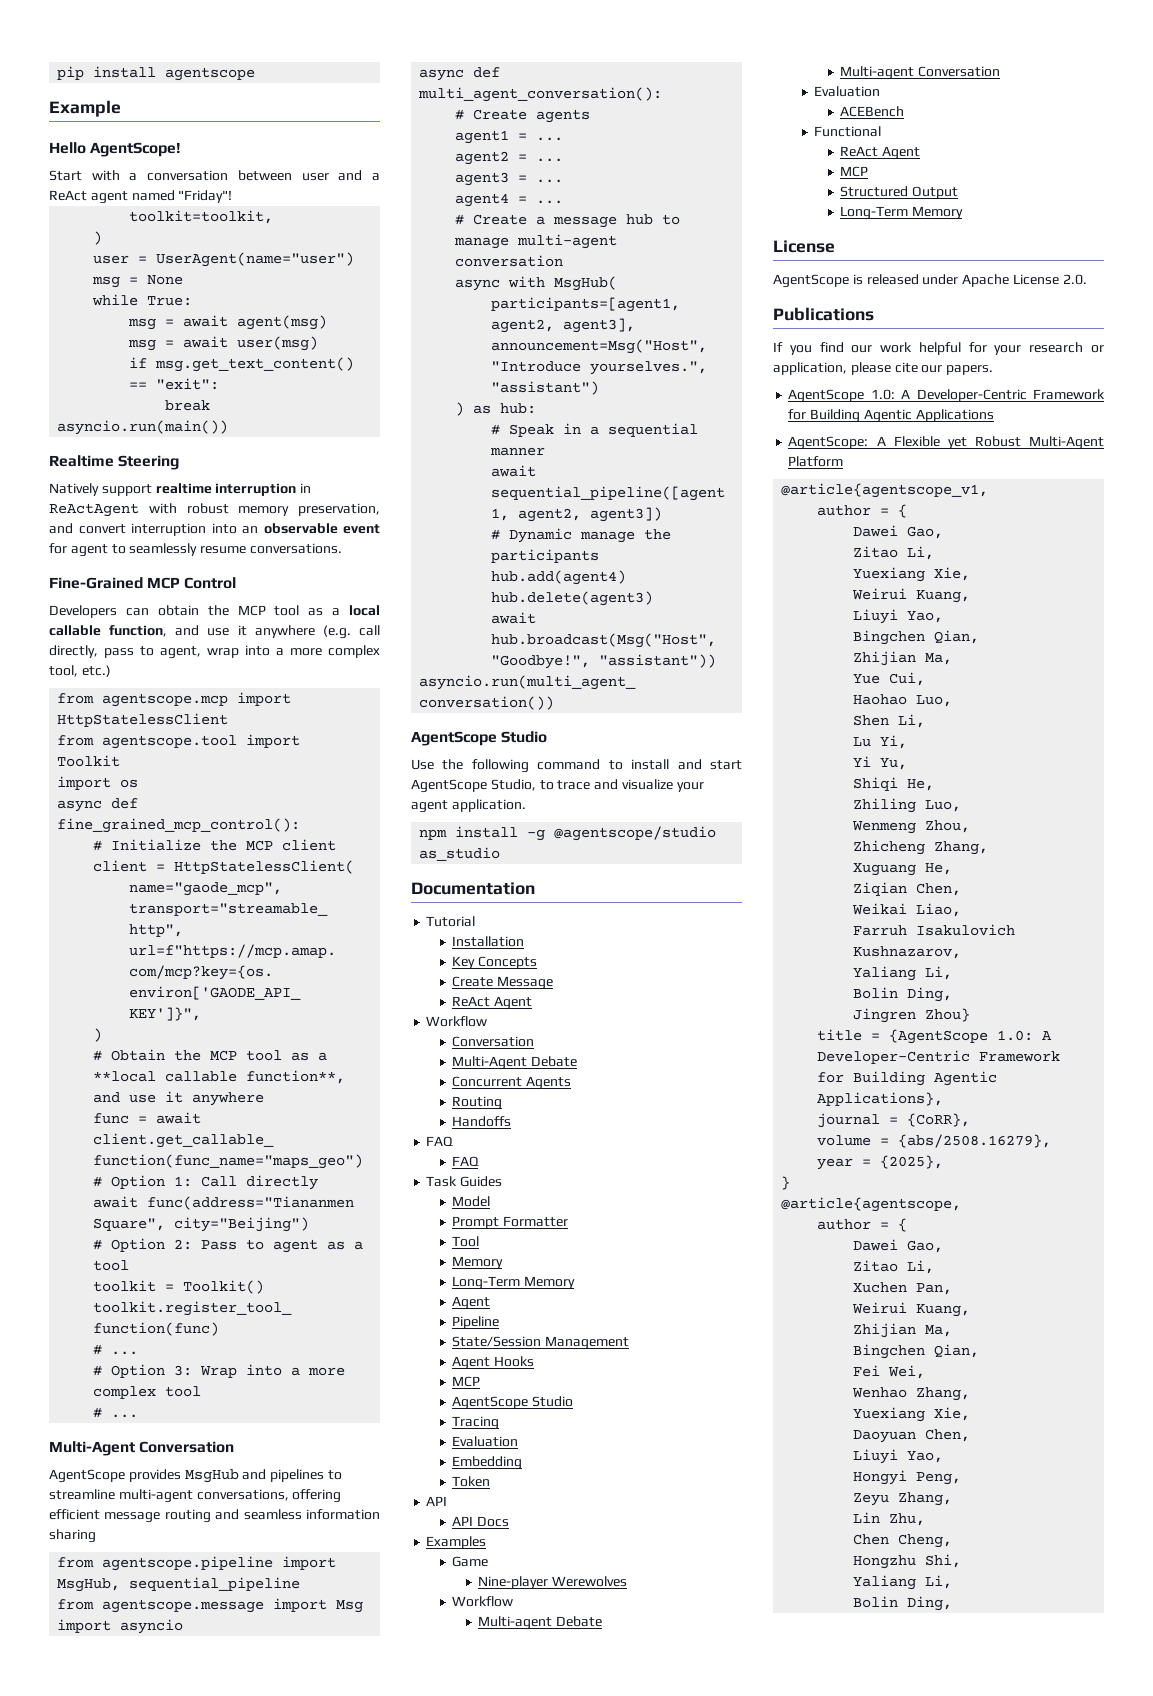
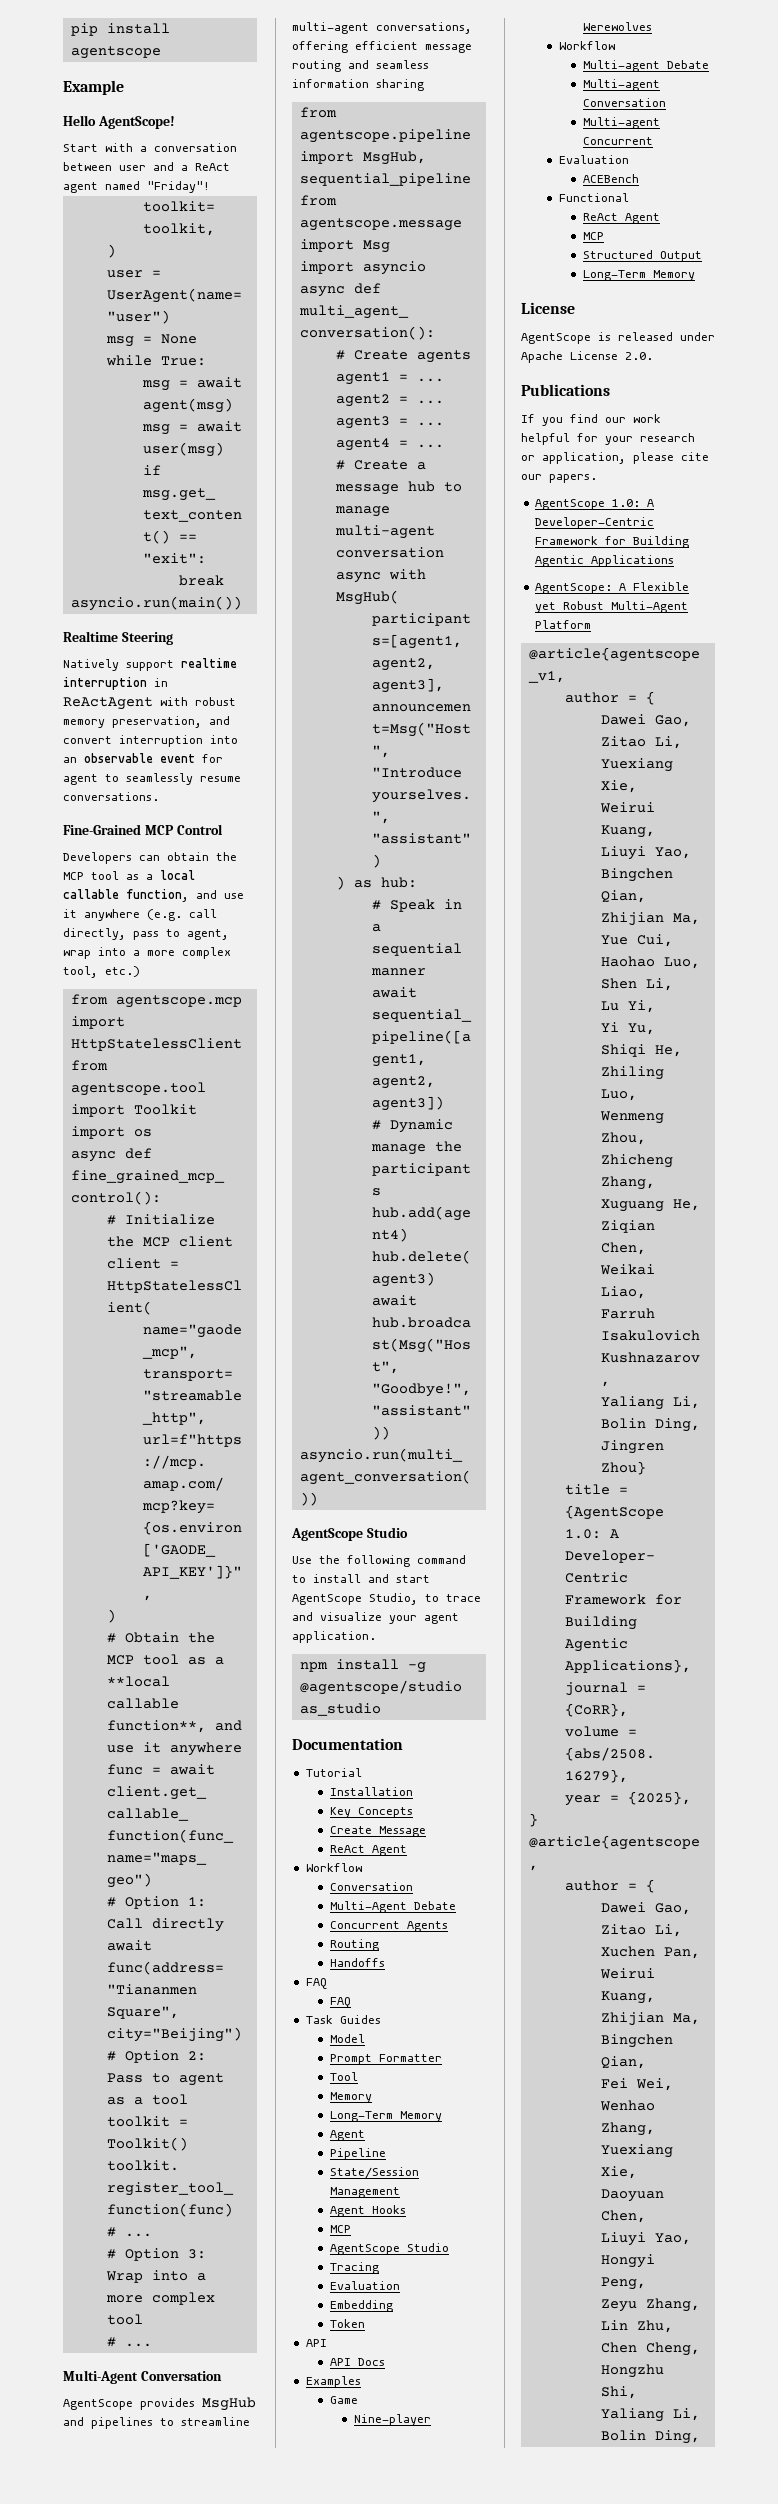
+ Multi-agent Concurrent

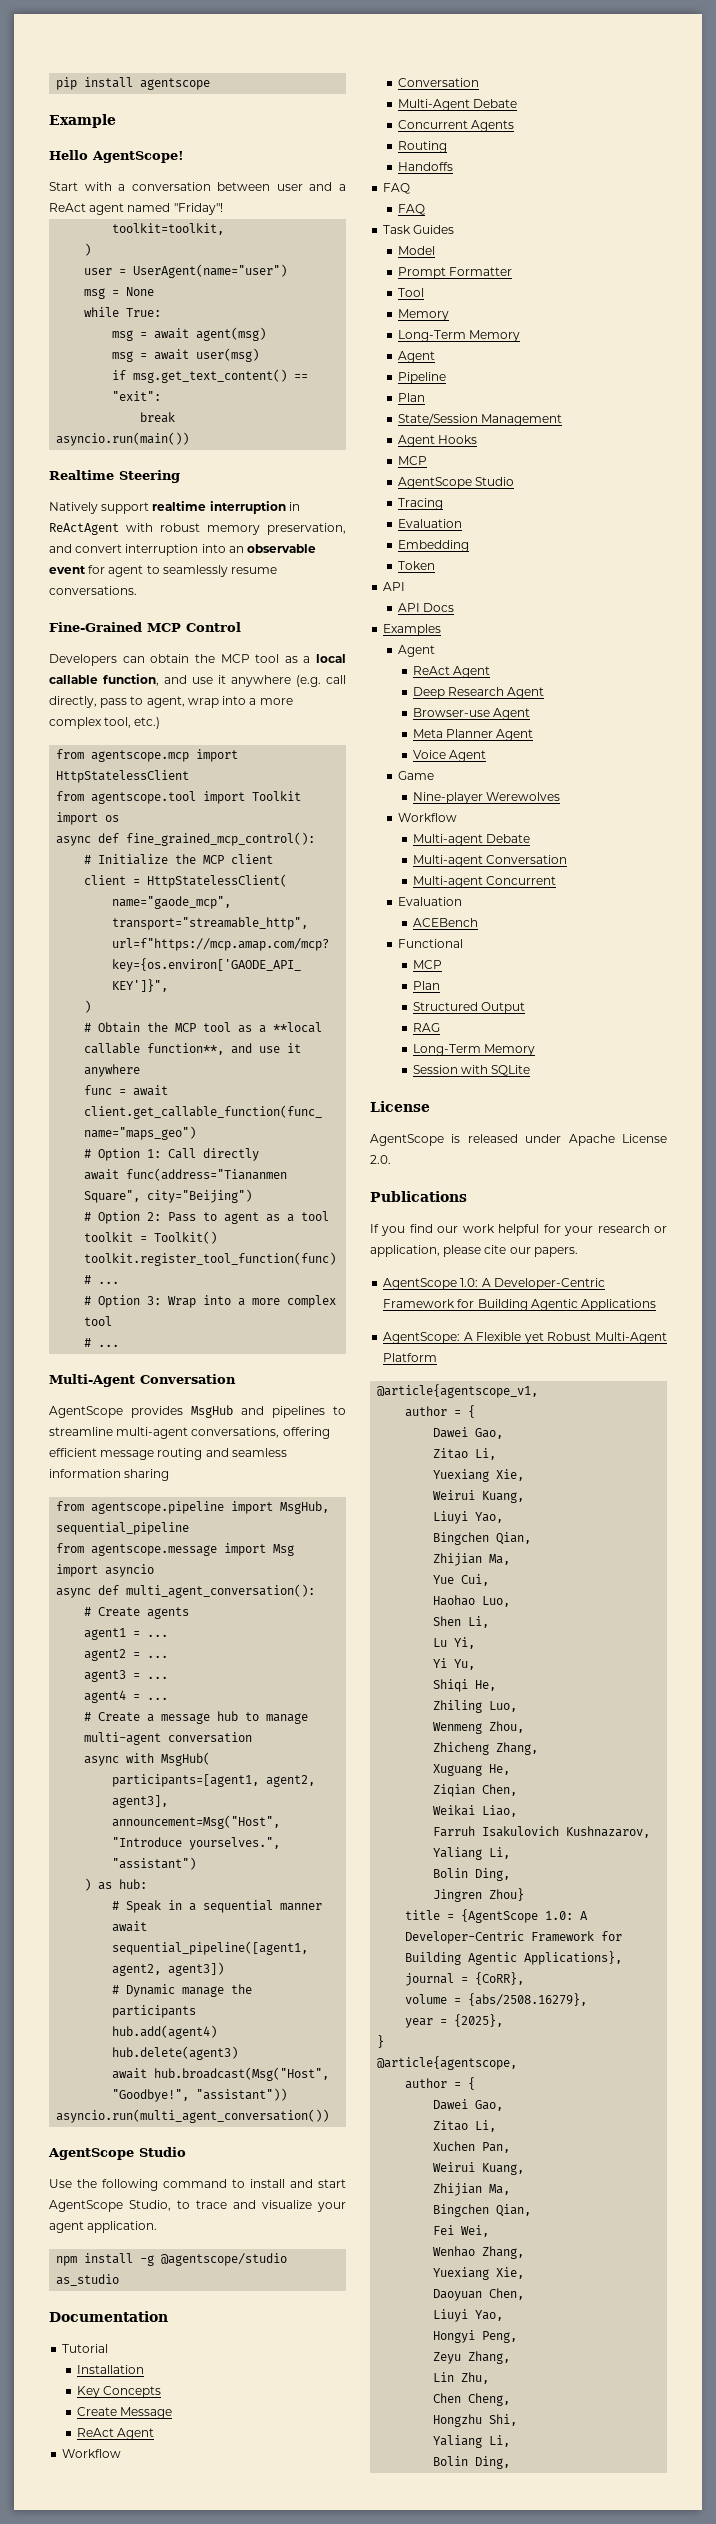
  Pipeline
+ Plan
  Examples
+ Agent
+ ReAct Agent
+ Deep Research Agent
+ Browser-use Agent
+ Meta Planner Agent
+ Voice Agent
  Functional
- ReAct Agent
  MCP
+ Plan
  Structured Output
+ RAG
  Long-Term Memory
+ Session with SQLite

